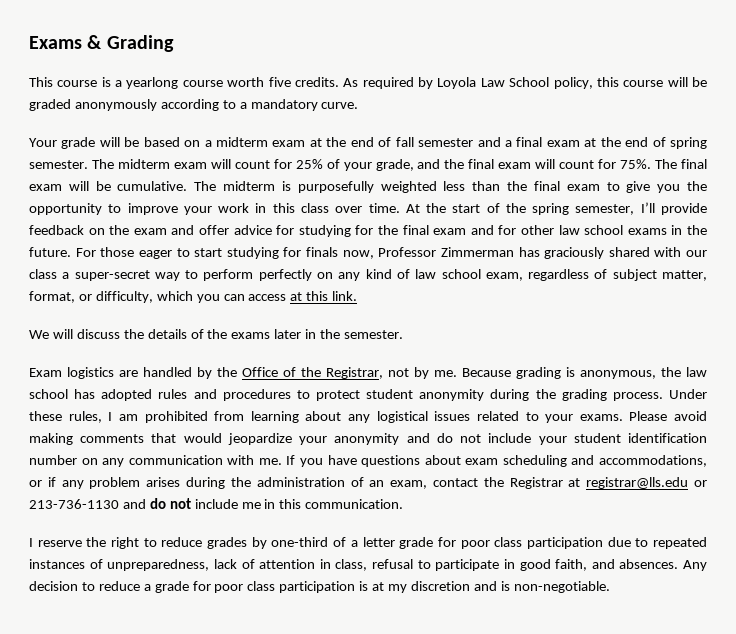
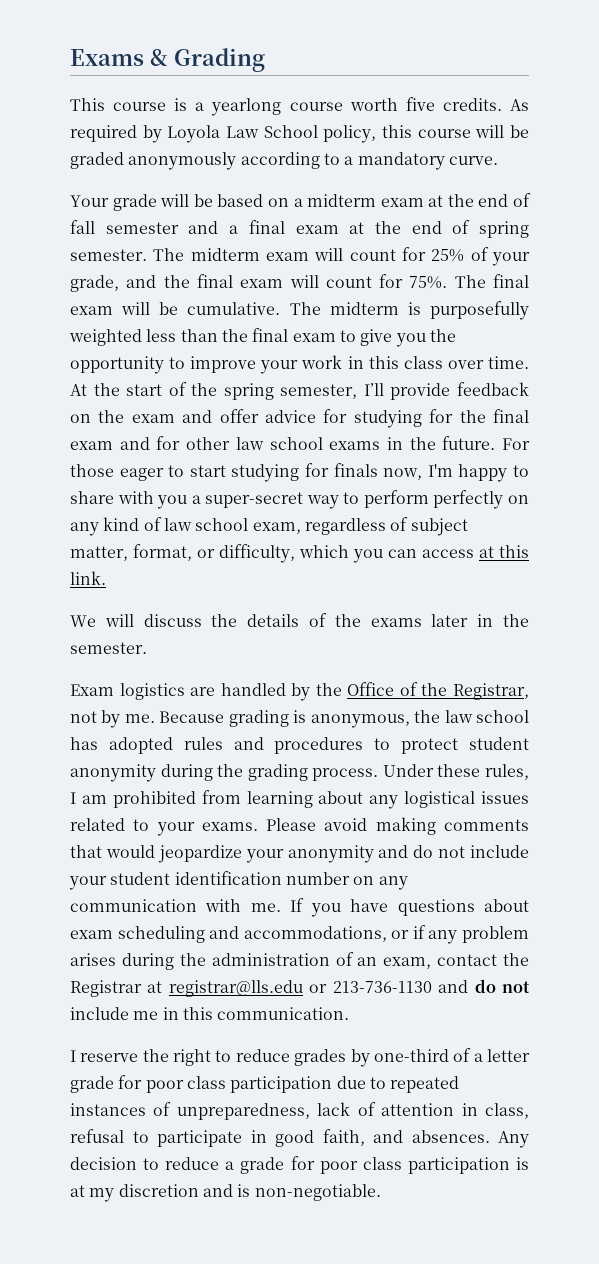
- For those eager to start studying for finals now, Professor Zimmerman has graciously shared with our class a super-secret way to perform perfectly on any kind of law school exam, regardless of subject matter, format, or difficulty, which you can access at this link.
+ For those eager to start studying for finals now, I'm happy to share with you a super-secret way to perform perfectly on any kind of law school exam, regardless of subject matter, format, or difficulty, which you can access at this link.

